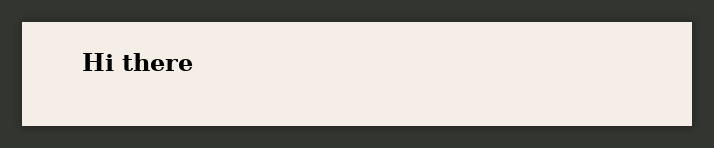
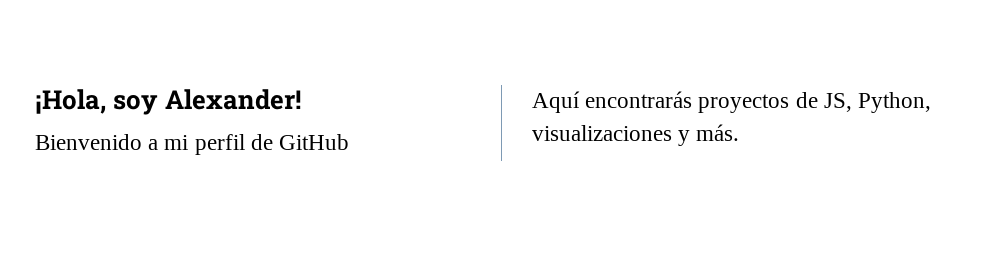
- Hi there
+ ¡Hola, soy Alexander!
+ Bienvenido a mi perfil de GitHub
+ Aquí encontrarás proyectos de JS, Python, visualizaciones y más.

